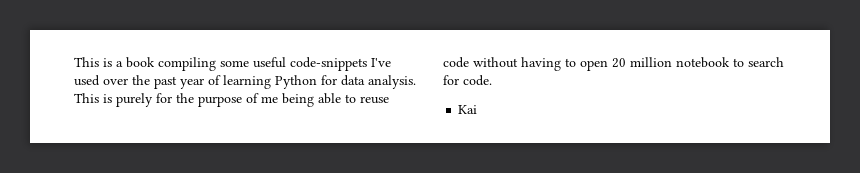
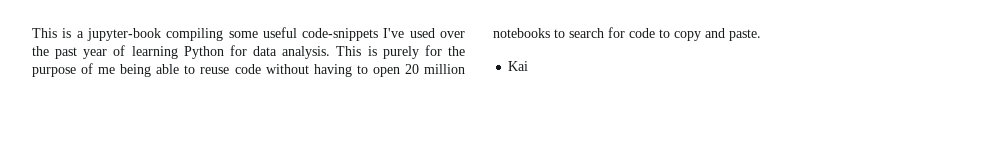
- This is a book compiling some useful code-snippets I've used over the past year of learning Python for data analysis.
+ This is a jupyter-book compiling some useful code-snippets I've used over the past year of learning Python for data analysis.
- This is purely for the purpose of me being able to reuse code without having to open 20 million notebook to search for code.
+ This is purely for the purpose of me being able to reuse code without having to open 20 million notebooks to search for code to copy and paste.

